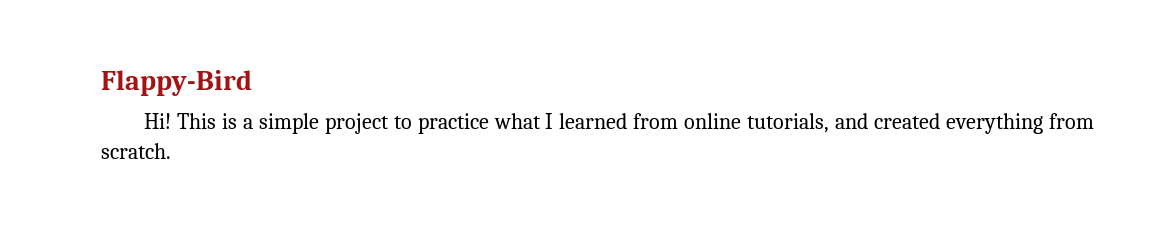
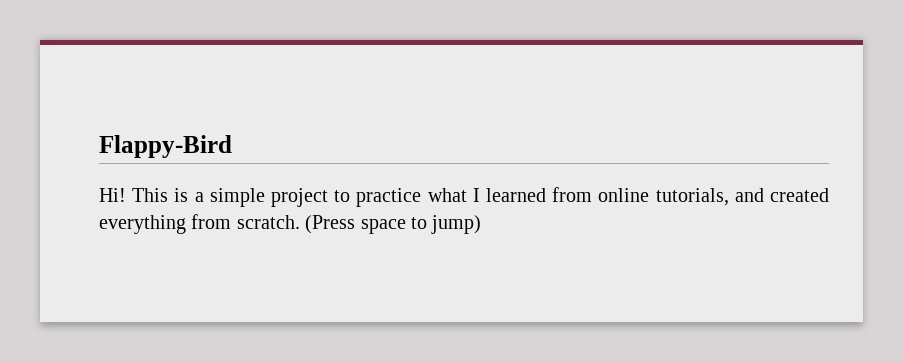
+ (Press space to jump)

